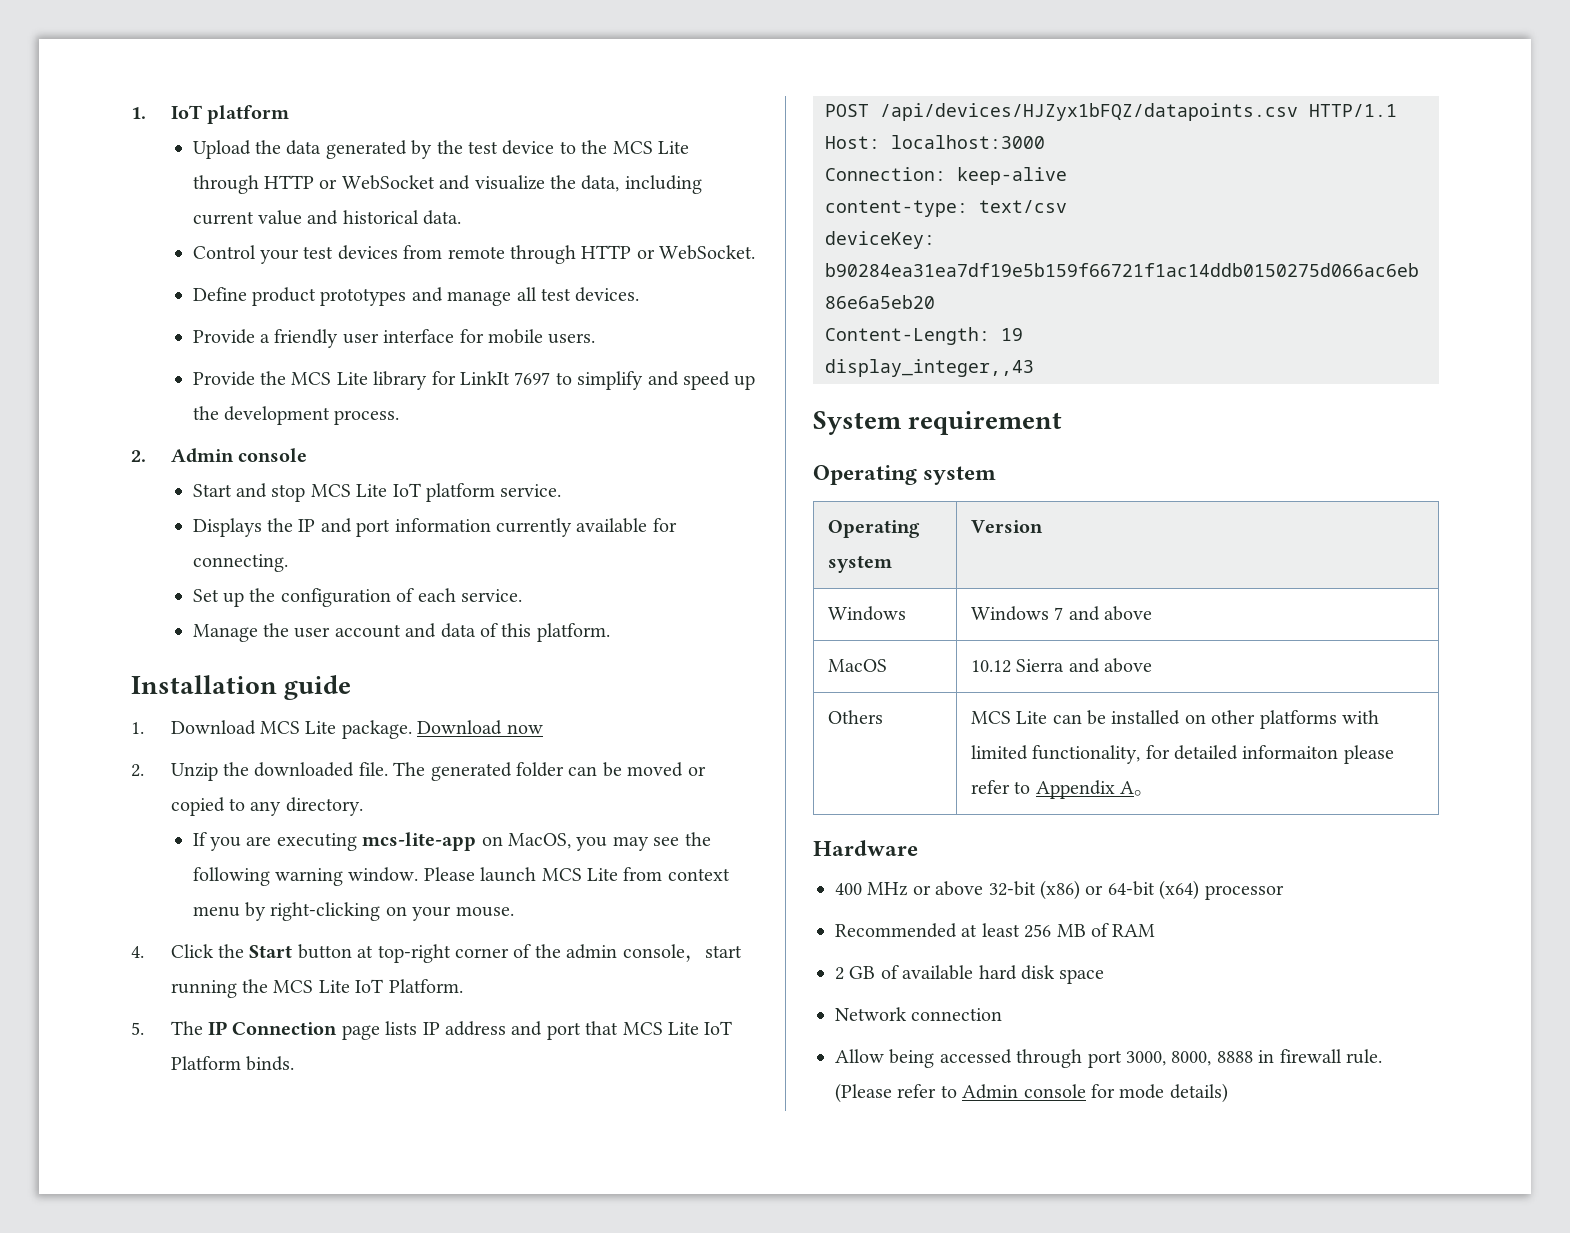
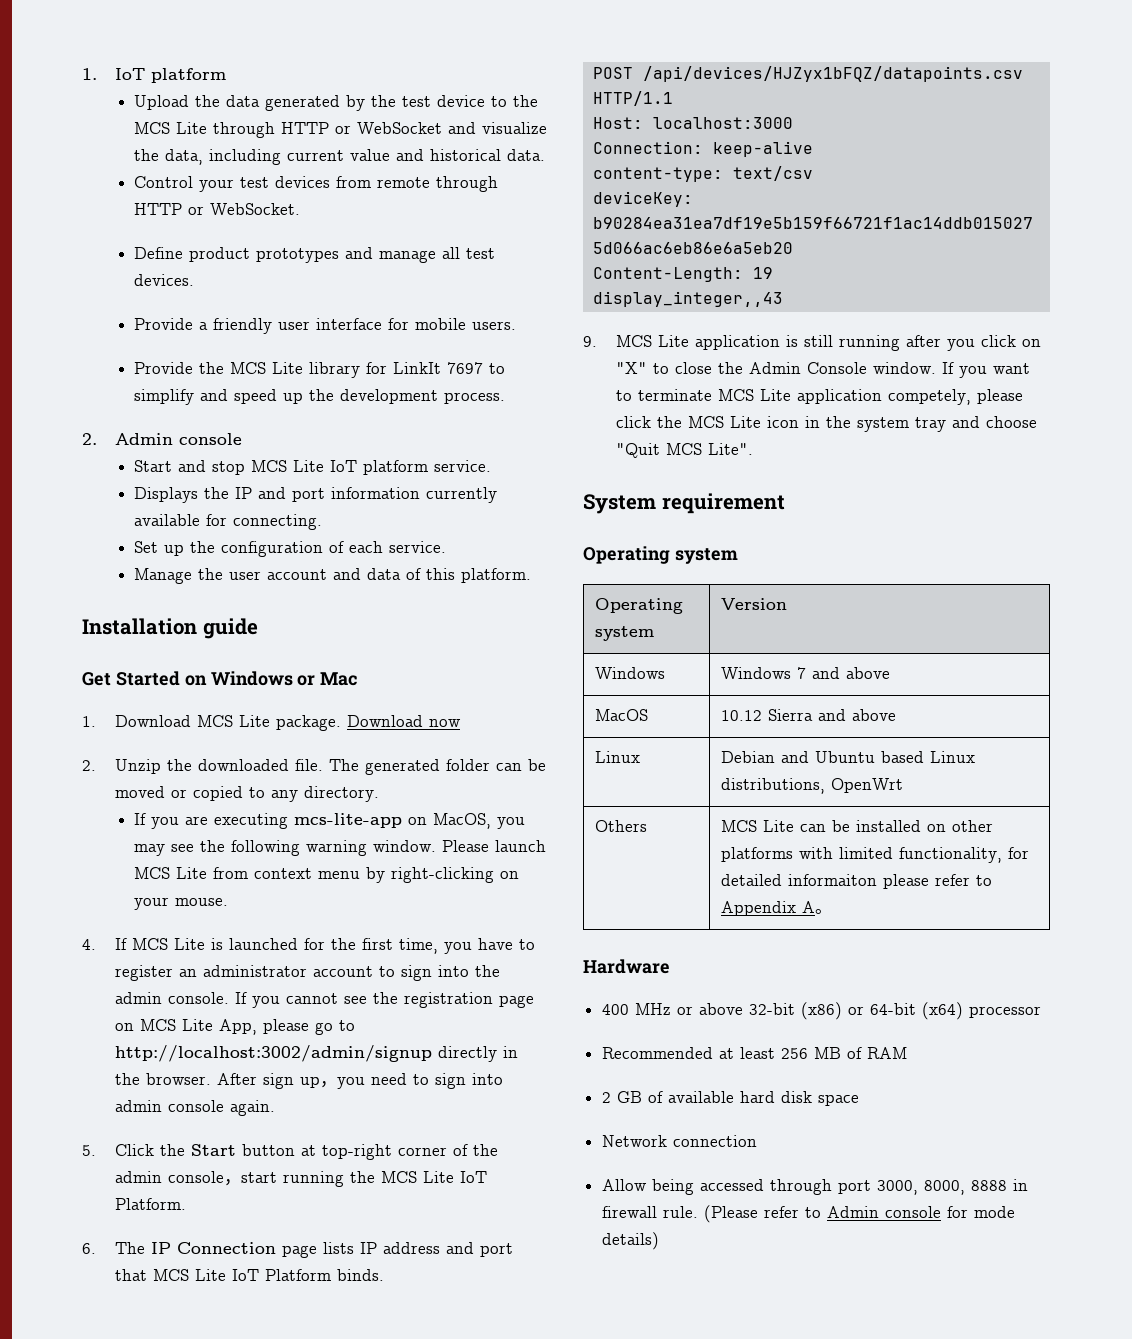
+ Get Started on Windows or Mac
- 4. Click the Start button at top-right corner of the admin console，start running the MCS Lite IoT Platform.
+ 4. If MCS Lite is launched for the first time, you have to register an administrator account to sign into the admin console. If you cannot see the registration page on MCS Lite App, please go to http://localhost:3002/admin/signup directly in the browser. After sign up，you need to sign into admin console again.
+ 5. Click the Start button at top-right corner of the admin console，start running the MCS Lite IoT Platform.
- 5. The IP Connection page lists IP address and port that MCS Lite IoT Platform binds.
+ 6. The IP Connection page lists IP address and port that MCS Lite IoT Platform binds.
+ 9. MCS Lite application is still running after you click on "X" to close the Admin Console window. If you want to terminate MCS Lite application competely, please click the MCS Lite icon in the system tray and choose "Quit MCS Lite".
+ Linux | Debian and Ubuntu based Linux distributions, OpenWrt

